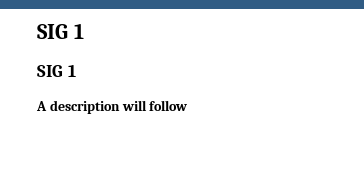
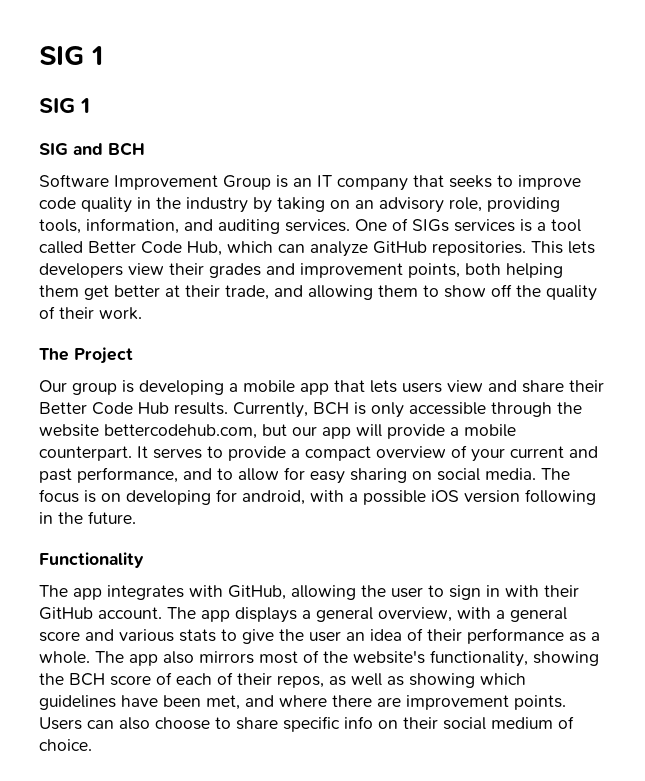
- A description will follow
+ SIG and BCH
+ Software Improvement Group is an IT company that seeks to improve code quality in the industry by taking on an advisory role, providing tools, information, and auditing services. One of SIGs services is a tool called Better Code Hub, which can analyze GitHub repositories. This lets developers view their grades and improvement points, both helping them get better at their trade, and allowing them to show off the quality of their work.
+ The Project
+ Our group is developing a mobile app that lets users view and share their Better Code Hub results. Currently, BCH is only accessible through the website bettercodehub.com, but our app will provide a mobile counterpart. It serves to provide a compact overview of your current and past performance, and to allow for easy sharing on social media. The focus is on developing for android, with a possible iOS version following in the future.
+ Functionality
+ The app integrates with GitHub, allowing the user to sign in with their GitHub account. The app displays a general overview, with a general score and various stats to give the user an idea of their performance as a whole. The app also mirrors most of the website's functionality, showing the BCH score of each of their repos, as well as showing which guidelines have been met, and where there are improvement points. Users can also choose to share specific info on their social medium of choice.

